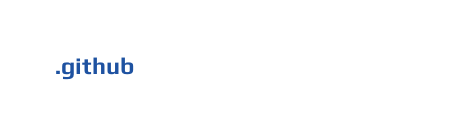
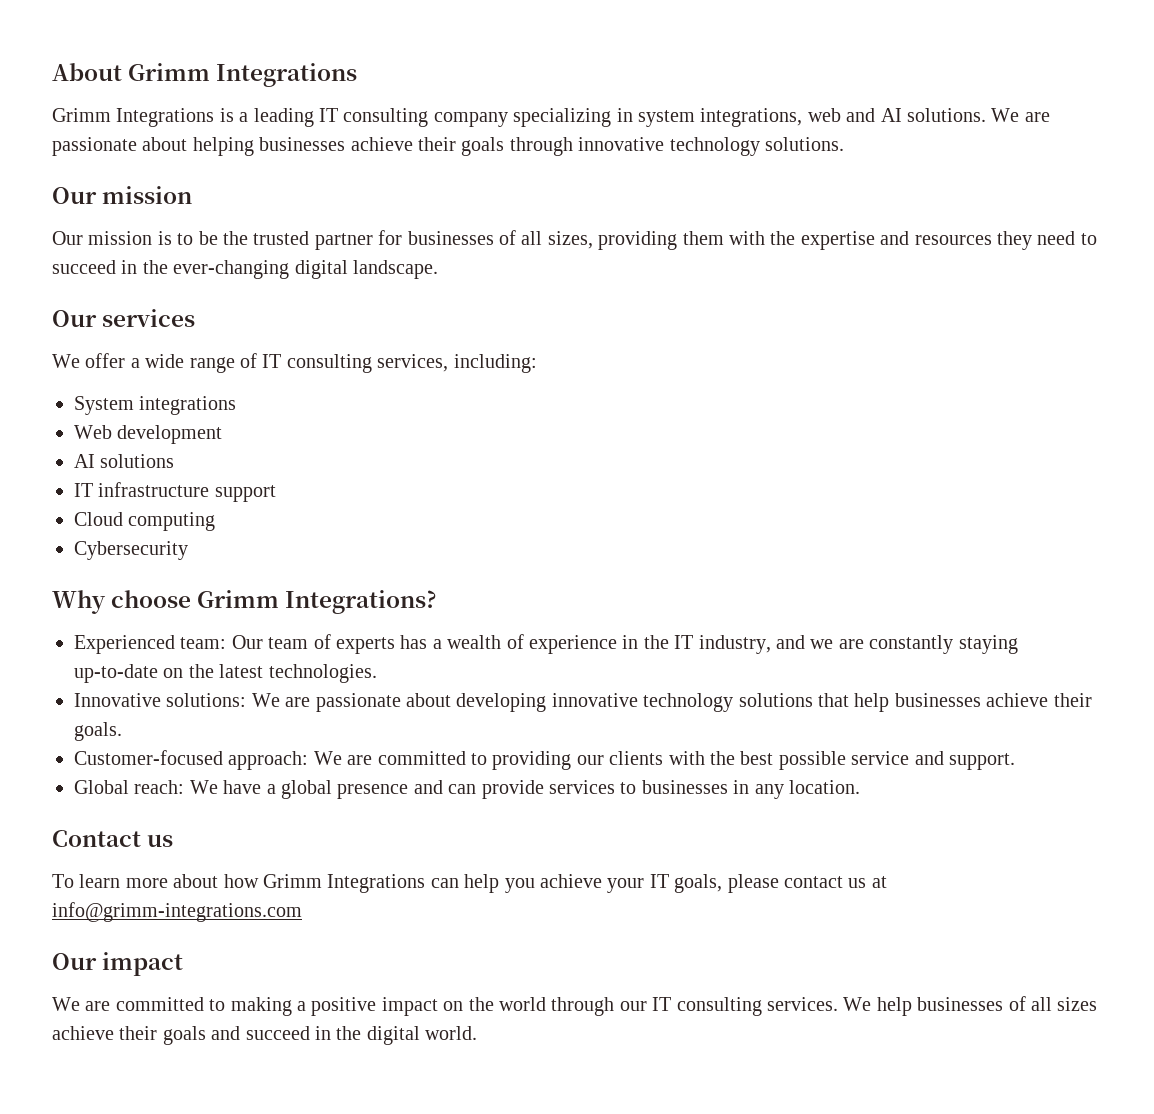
- .github
+ About Grimm Integrations
+ Grimm Integrations is a leading IT consulting company specializing in system integrations, web and AI solutions. We are passionate about helping businesses achieve their goals through innovative technology solutions.
+ Our mission
+ Our mission is to be the trusted partner for businesses of all sizes, providing them with the expertise and resources they need to succeed in the ever-changing digital landscape.
+ Our services
+ We offer a wide range of IT consulting services, including:
+ System integrations
+ Web development
+ AI solutions
+ IT infrastructure support
+ Cloud computing
+ Cybersecurity
+ Why choose Grimm Integrations?
+ Experienced team: Our team of experts has a wealth of experience in the IT industry, and we are constantly staying up-to-date on the latest technologies.
+ Innovative solutions: We are passionate about developing innovative technology solutions that help businesses achieve their goals.
+ Customer-focused approach: We are committed to providing our clients with the best possible service and support.
+ Global reach: We have a global presence and can provide services to businesses in any location.
+ Contact us
+ To learn more about how Grimm Integrations can help you achieve your IT goals, please contact us at info@grimm-integrations.com
+ Our impact
+ We are committed to making a positive impact on the world through our IT consulting services. We help businesses of all sizes achieve their goals and succeed in the digital world.

